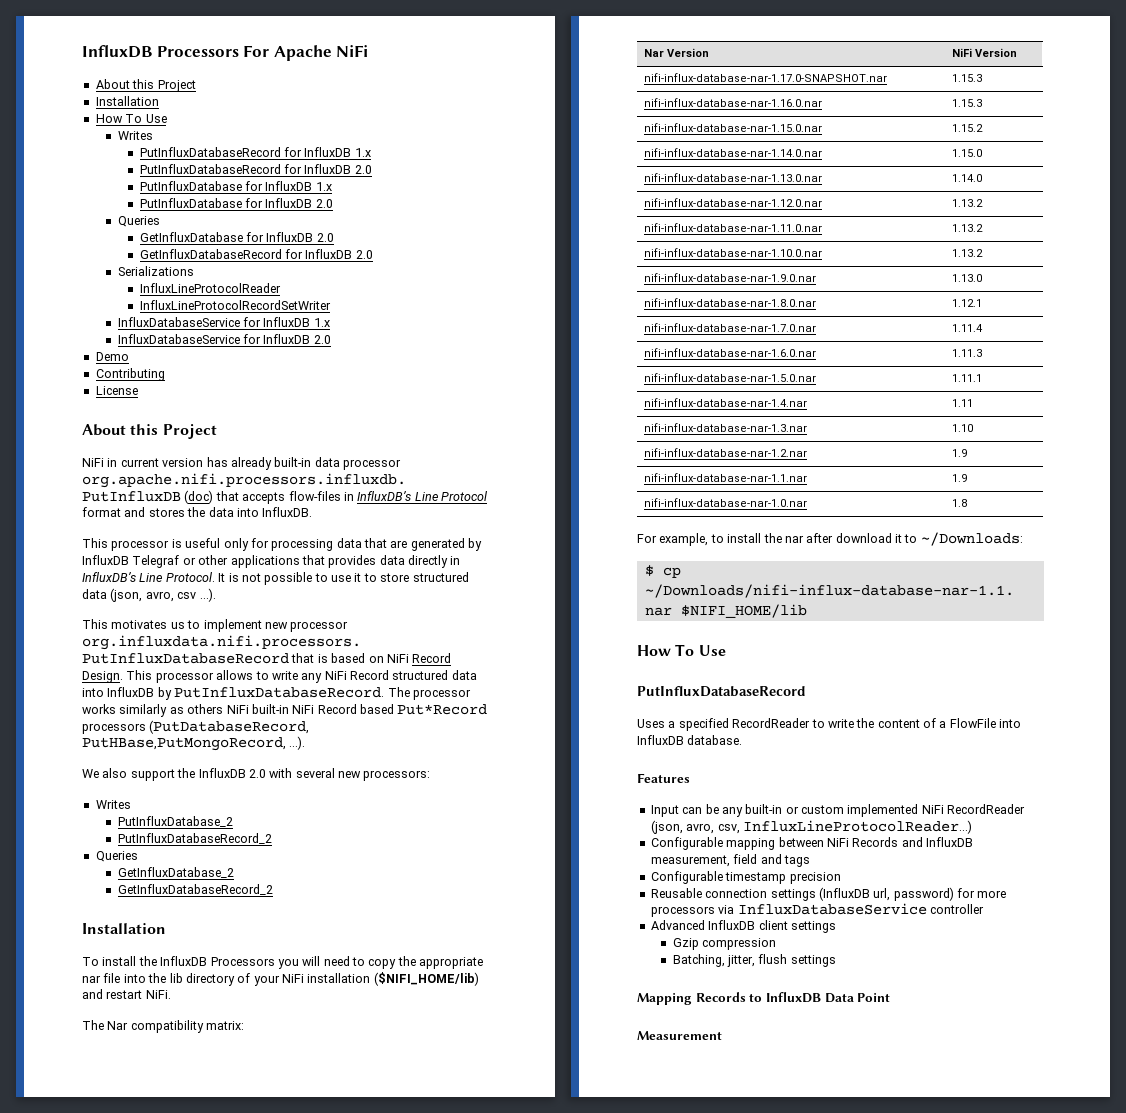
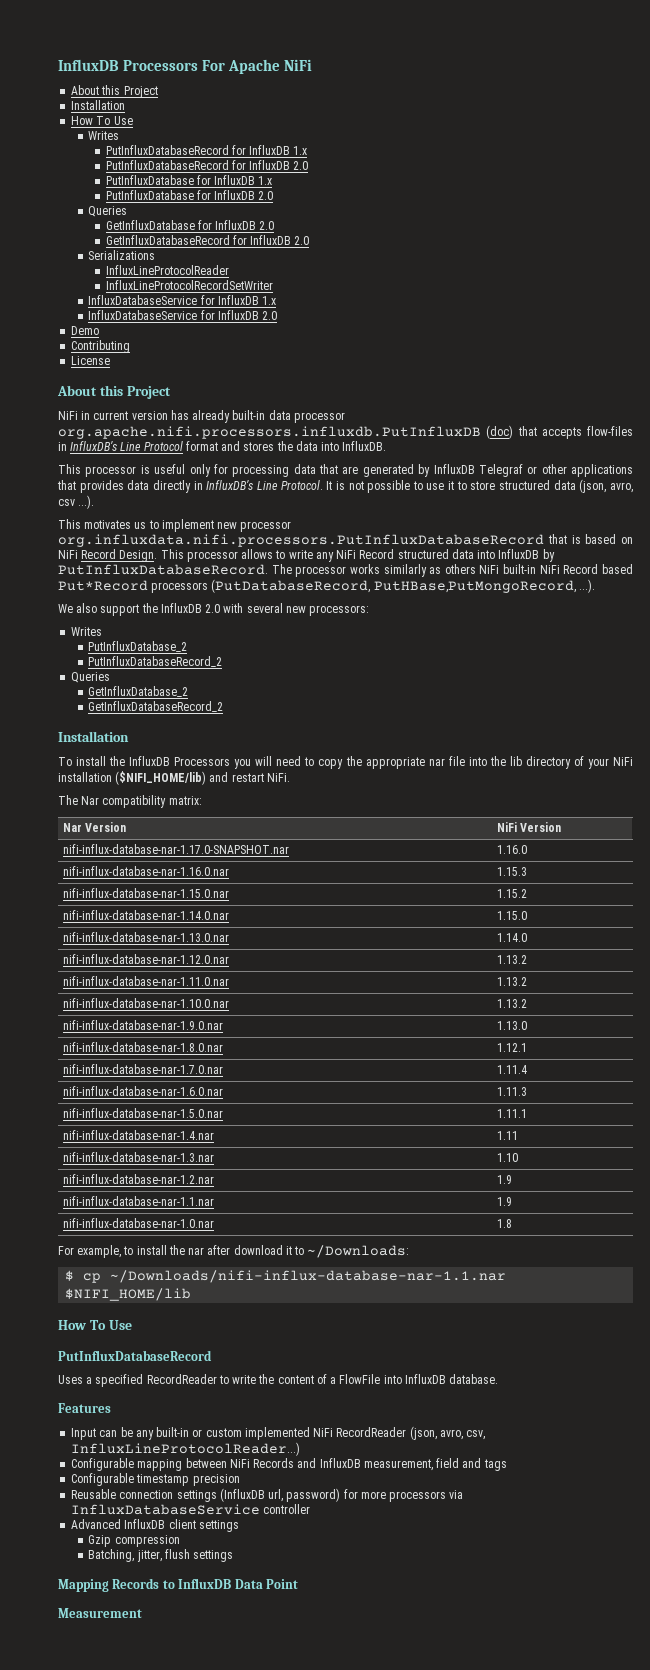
- nifi-influx-database-nar-1.17.0-SNAPSHOT.nar | 1.15.3
+ nifi-influx-database-nar-1.17.0-SNAPSHOT.nar | 1.16.0

